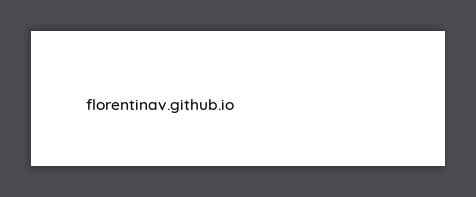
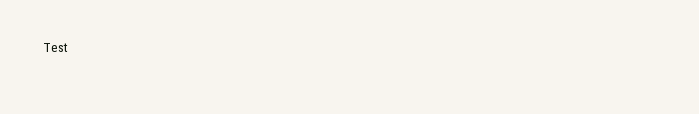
- florentinav.github.io
+ Test

